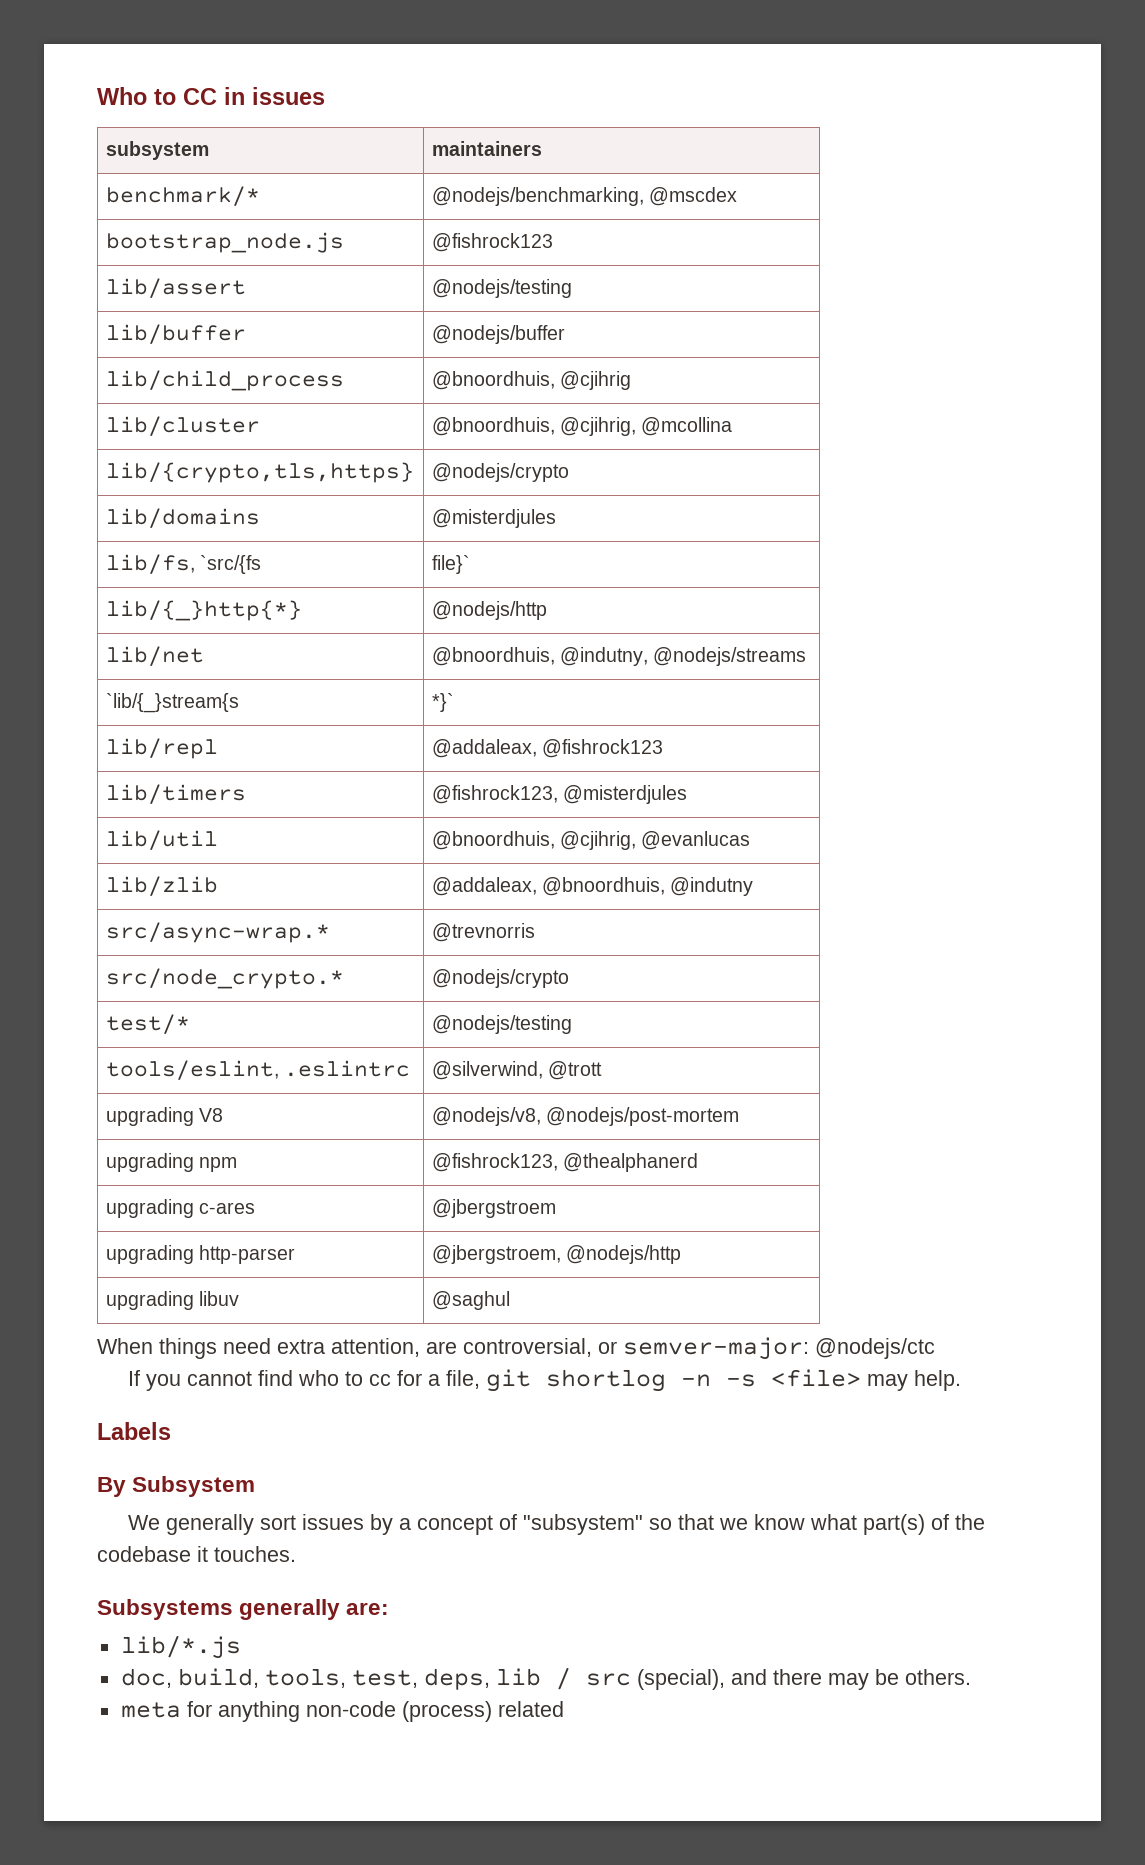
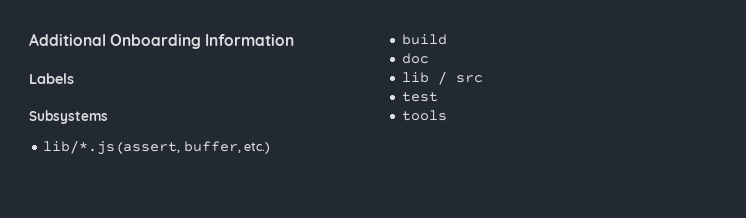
- Who to CC in issues
- subsystem | maintainers
- benchmark/* | @nodejs/benchmarking, @mscdex
- bootstrap_node.js | @fishrock123
- lib/assert | @nodejs/testing
- lib/buffer | @nodejs/buffer
- lib/child_process | @bnoordhuis, @cjihrig
- lib/cluster | @bnoordhuis, @cjihrig, @mcollina
- lib/{crypto,tls,https} | @nodejs/crypto
- lib/domains | @misterdjules
- lib/fs, `src/{fs | file}`
- lib/{_}http{*} | @nodejs/http
- lib/net | @bnoordhuis, @indutny, @nodejs/streams
- `lib/{_}stream{s | *}`
- lib/repl | @addaleax, @fishrock123
- lib/timers | @fishrock123, @misterdjules
- lib/util | @bnoordhuis, @cjihrig, @evanlucas
- lib/zlib | @addaleax, @bnoordhuis, @indutny
- src/async-wrap.* | @trevnorris
- src/node_crypto.* | @nodejs/crypto
- test/* | @nodejs/testing
- tools/eslint, .eslintrc | @silverwind, @trott
- upgrading V8 | @nodejs/v8, @nodejs/post-mortem
- upgrading npm | @fishrock123, @thealphanerd
- upgrading c-ares | @jbergstroem
- upgrading http-parser | @jbergstroem, @nodejs/http
- upgrading libuv | @saghul
- When things need extra attention, are controversial, or semver-major: @nodejs/ctc
- If you cannot find who to cc for a file, git shortlog -n -s <file> may help.
+ Additional Onboarding Information
  Labels
- By Subsystem
- We generally sort issues by a concept of "subsystem" so that we know what part(s) of the codebase it touches.
- Subsystems generally are:
+ Subsystems
- lib/*.js
- doc, build, tools, test, deps, lib / src (special), and there may be others.
- meta for anything non-code (process) related
+ lib/*.js (assert, buffer, etc.)
+ build
+ doc
+ lib / src
+ test
+ tools

